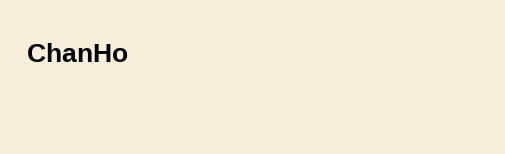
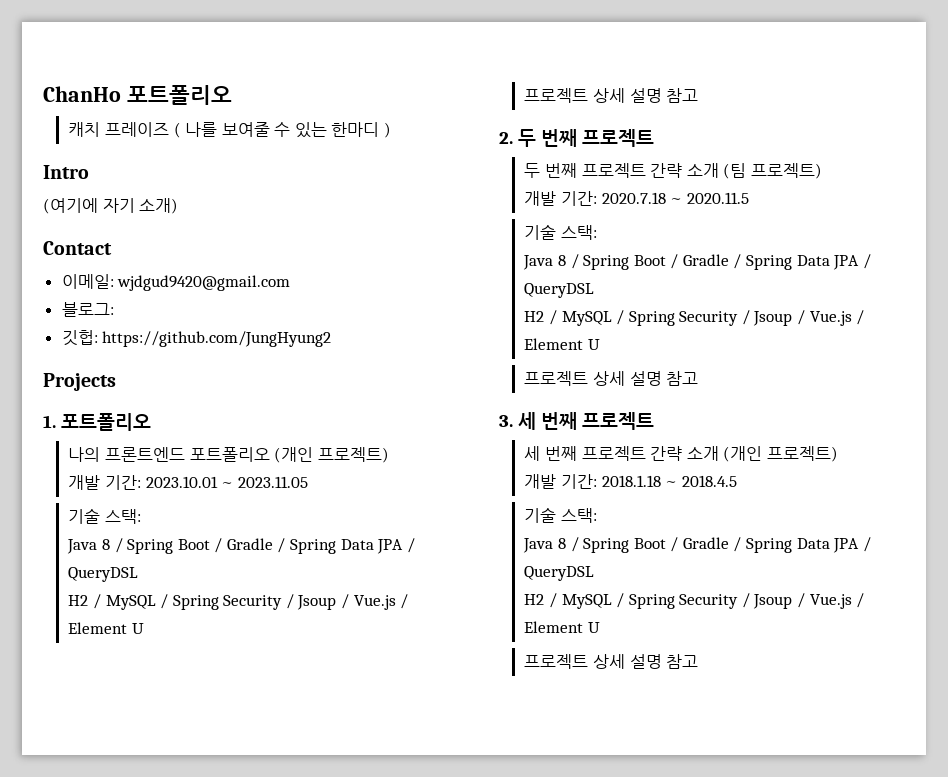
- ChanHo
+ ChanHo 포트폴리오
+ 캐치 프레이즈 ( 나를 보여줄 수 있는 한마디 )
+ Intro
+ (여기에 자기 소개)
+ Contact
+ 이메일: wjdgud9420@gmail.com
+ 블로그:
+ 깃헙: https://github.com/JungHyung2
+ Projects
+ 1. 포트폴리오
+ 나의 프론트엔드 포트폴리오 (개인 프로젝트)
+ 개발 기간: 2023.10.01 ~ 2023.11.05
+ 기술 스택:
+ Java 8 / Spring Boot / Gradle / Spring Data JPA / QueryDSL
+ H2 / MySQL / Spring Security / Jsoup / Vue.js / Element U
+ 프로젝트 상세 설명 참고
+ 2. 두 번째 프로젝트
+ 두 번째 프로젝트 간략 소개 (팀 프로젝트)
+ 개발 기간: 2020.7.18 ~ 2020.11.5
+ 기술 스택:
+ Java 8 / Spring Boot / Gradle / Spring Data JPA / QueryDSL
+ H2 / MySQL / Spring Security / Jsoup / Vue.js / Element U
+ 프로젝트 상세 설명 참고
+ 3. 세 번째 프로젝트
+ 세 번째 프로젝트 간략 소개 (개인 프로젝트)
+ 개발 기간: 2018.1.18 ~ 2018.4.5
+ 기술 스택:
+ Java 8 / Spring Boot / Gradle / Spring Data JPA / QueryDSL
+ H2 / MySQL / Spring Security / Jsoup / Vue.js / Element U
+ 프로젝트 상세 설명 참고

